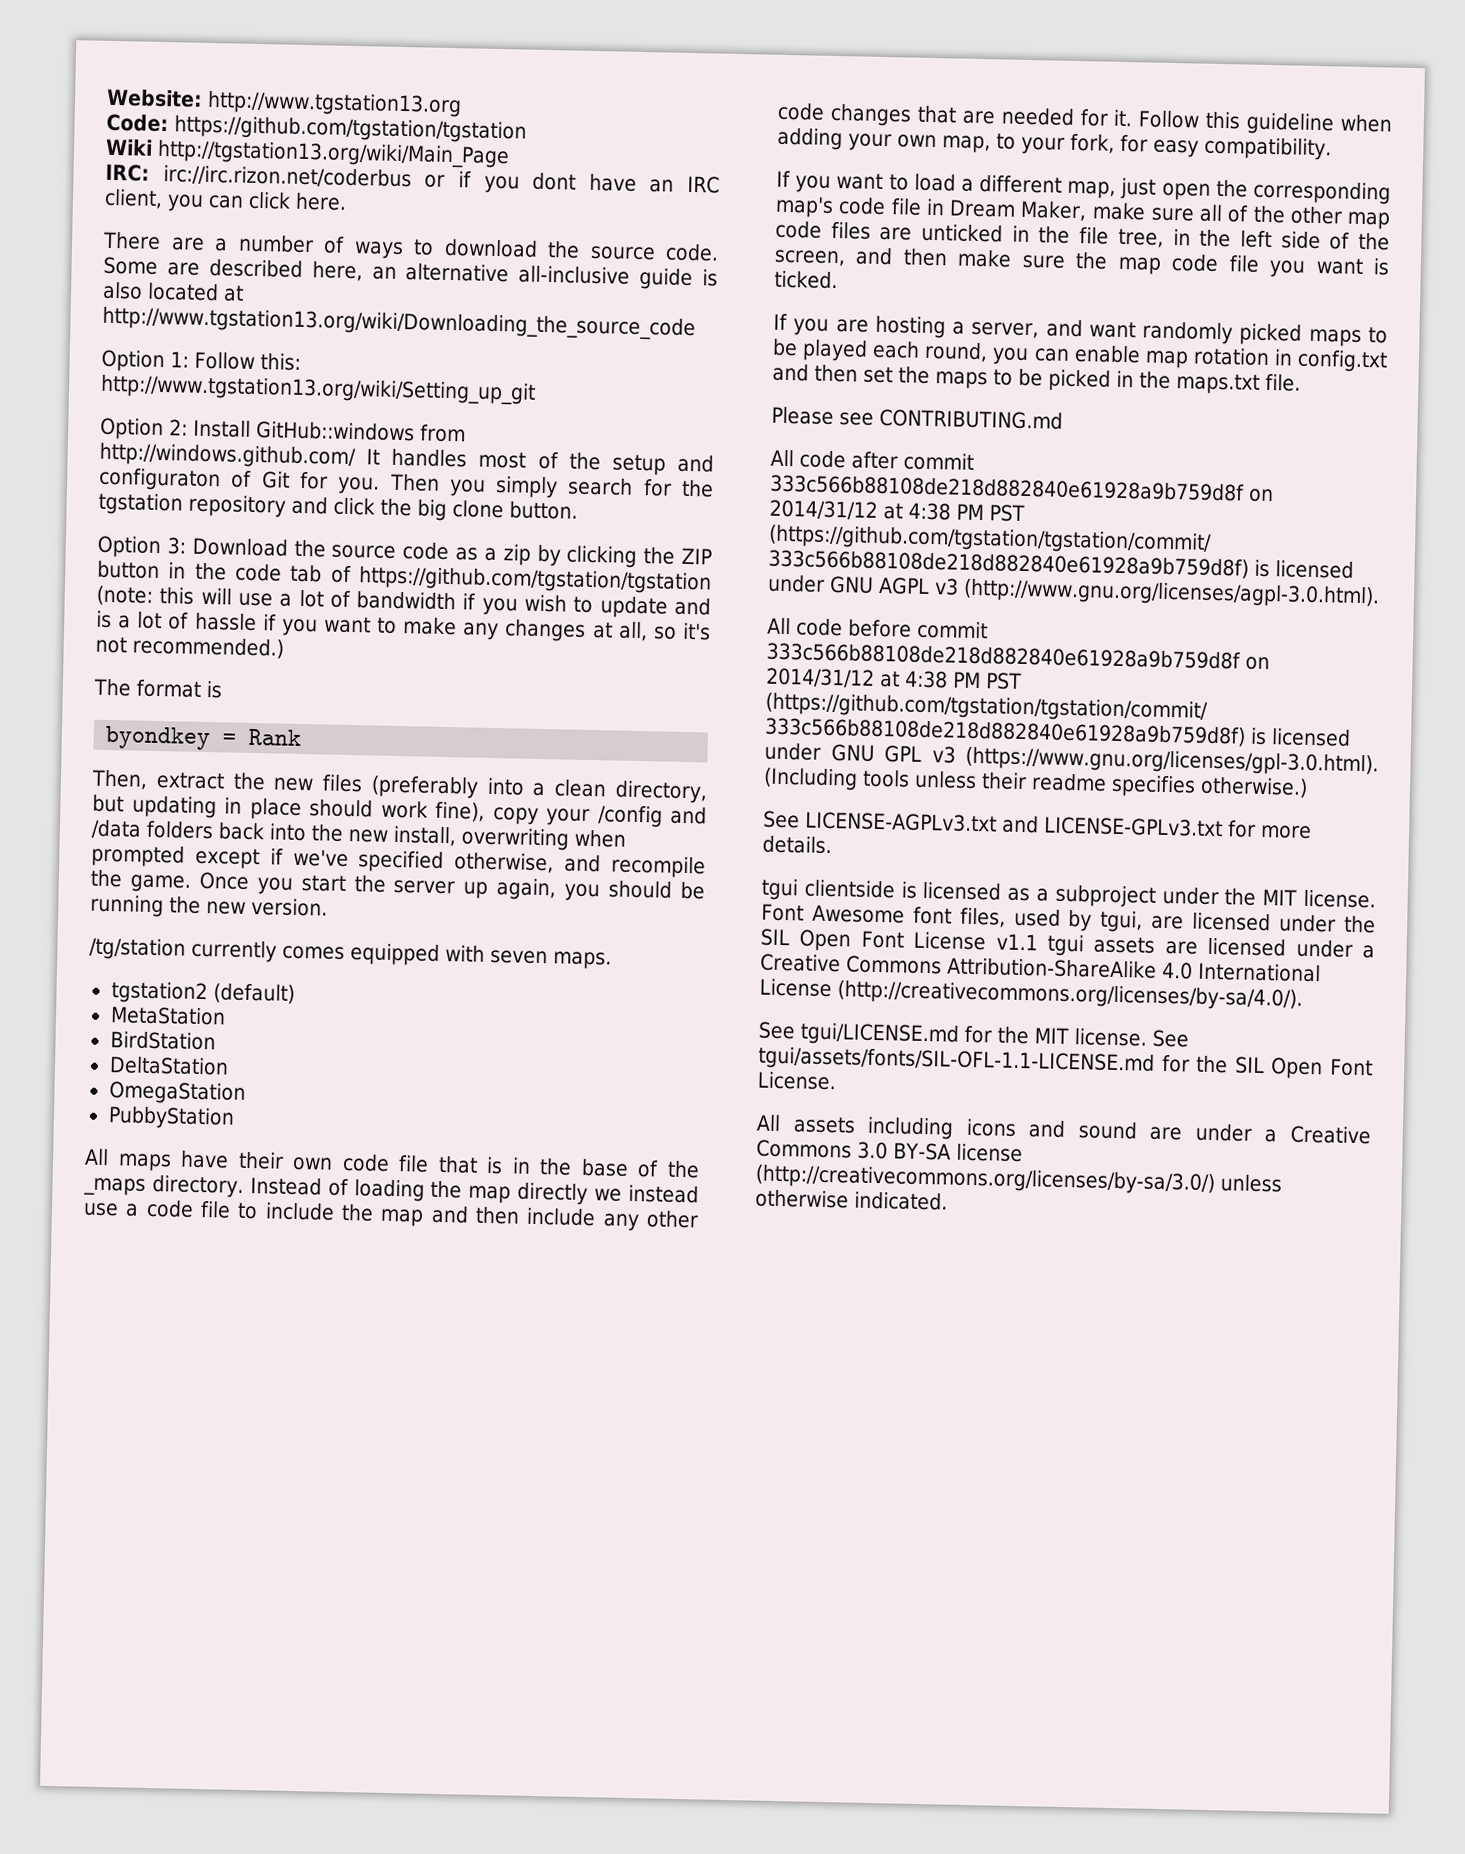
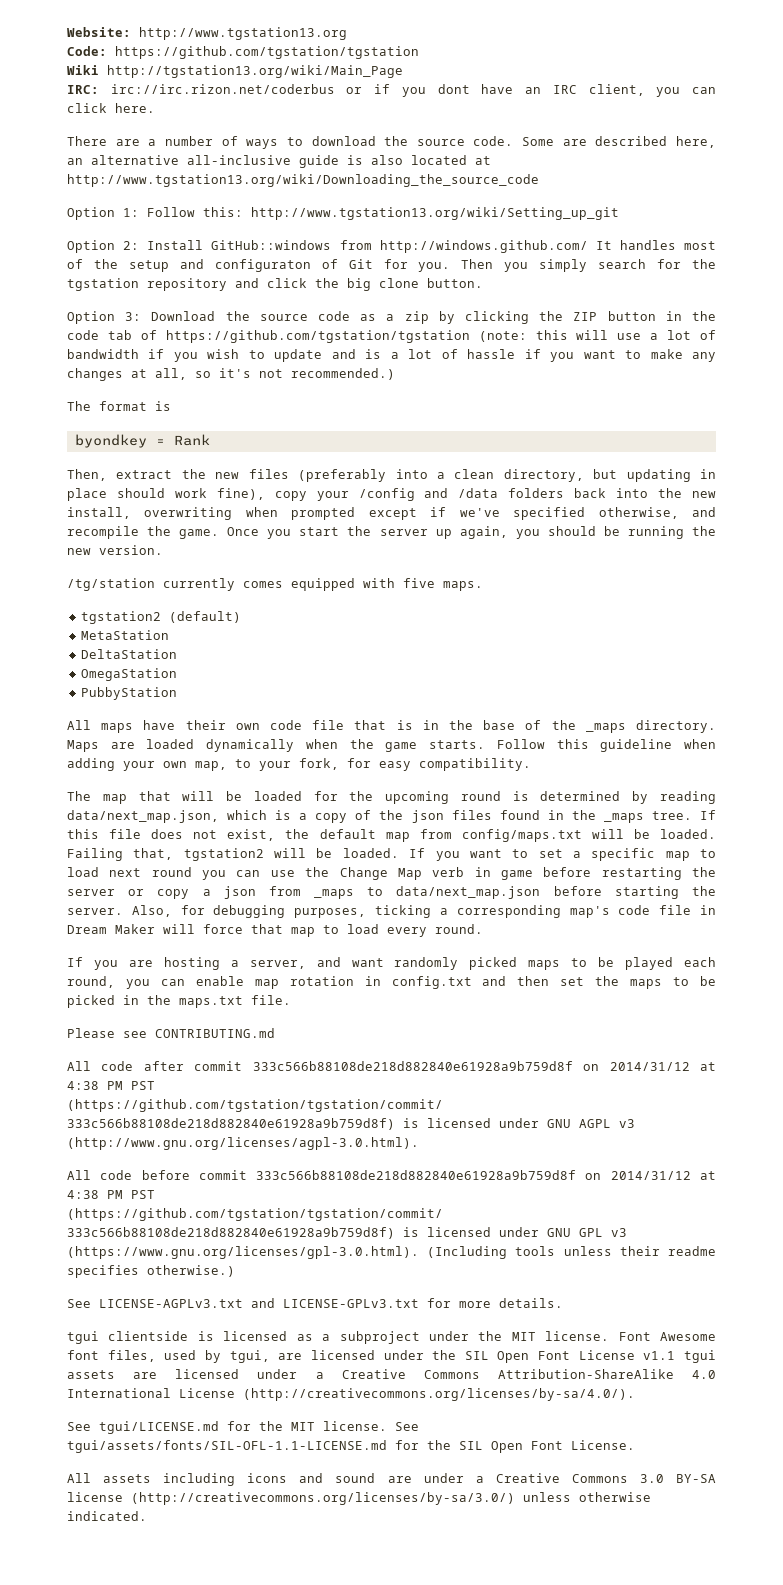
- /tg/station currently comes equipped with seven maps.
+ /tg/station currently comes equipped with five maps.
- BirdStation
- Instead of loading the map directly we instead use a code file to include the map and then include any other code changes that are needed for it.
+ Maps are loaded dynamically when the game starts.
- If you want to load a different map, just open the corresponding map's code file in Dream Maker, make sure all of the other map code files are unticked in the file tree, in the left side of the screen, and then make sure the map code file you want is ticked.
+ The map that will be loaded for the upcoming round is determined by reading data/next_map.json, which is a copy of the json files found in the _maps tree. If this file does not exist, the default map from config/maps.txt will be loaded. Failing that, tgstation2 will be loaded. If you want to set a specific map to load next round you can use the Change Map verb in game before restarting the server or copy a json from _maps to data/next_map.json before starting the server. Also, for debugging purposes, ticking a corresponding map's code file in Dream Maker will force that map to load every round.

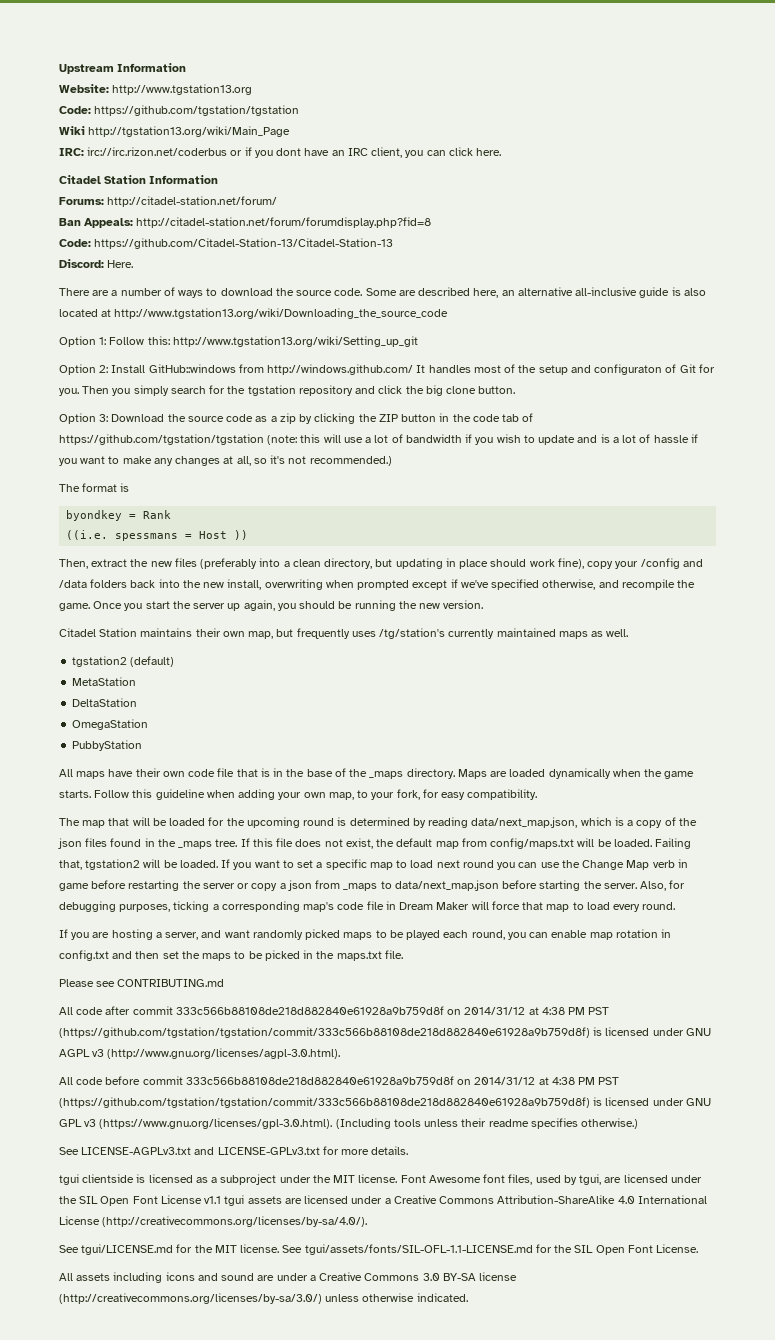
+ Upstream Information
+ Citadel Station Information
+ Forums: http://citadel-station.net/forum/
+ Ban Appeals: http://citadel-station.net/forum/forumdisplay.php?fid=8
+ Code: https://github.com/Citadel-Station-13/Citadel-Station-13
+ Discord: Here.
+ ((i.e. spessmans = Host ))
- /tg/station currently comes equipped with five maps.
+ Citadel Station maintains their own map, but frequently uses /tg/station's currently maintained maps as well.

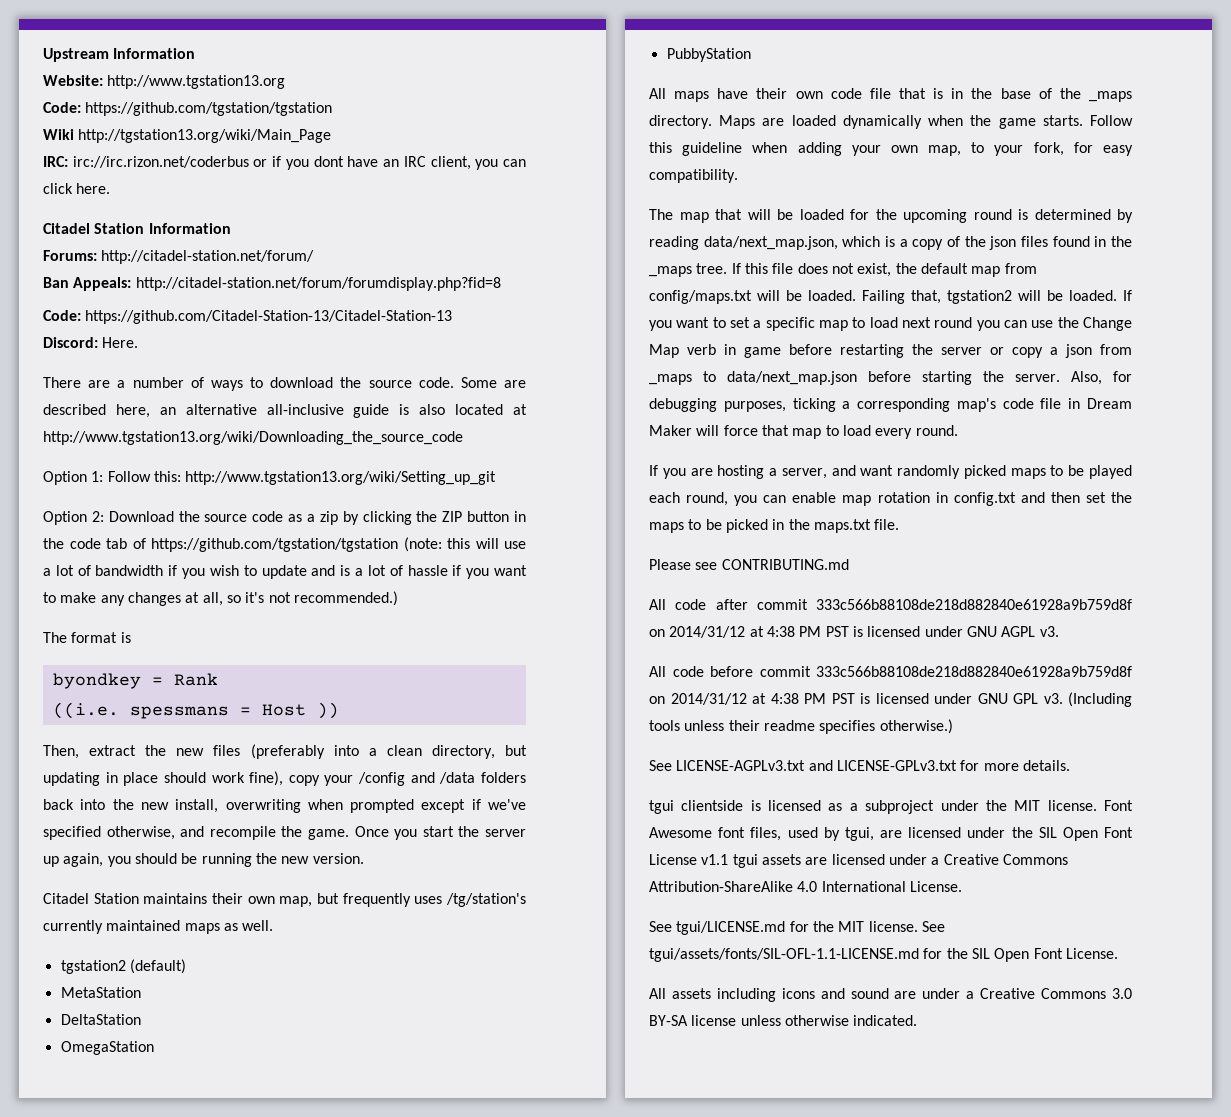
- Option 2: Install GitHub::windows from http://windows.github.com/ It handles most of the setup and configuraton of Git for you. Then you simply search for the tgstation repository and click the big clone button.
- Option 3: Download the source code as a zip by clicking the ZIP button in the code tab of https://github.com/tgstation/tgstation (note: this will use a lot of bandwidth if you wish to update and is a lot of hassle if you want to make any changes at all, so it's not recommended.)
+ Option 2: Download the source code as a zip by clicking the ZIP button in the code tab of https://github.com/tgstation/tgstation (note: this will use a lot of bandwidth if you wish to update and is a lot of hassle if you want to make any changes at all, so it's not recommended.)
- All code after commit 333c566b88108de218d882840e61928a9b759d8f on 2014/31/12 at 4:38 PM PST (https://github.com/tgstation/tgstation/commit/333c566b88108de218d882840e61928a9b759d8f) is licensed under GNU AGPL v3 (http://www.gnu.org/licenses/agpl-3.0.html).
+ All code after commit 333c566b88108de218d882840e61928a9b759d8f on 2014/31/12 at 4:38 PM PST is licensed under GNU AGPL v3.
- All code before commit 333c566b88108de218d882840e61928a9b759d8f on 2014/31/12 at 4:38 PM PST (https://github.com/tgstation/tgstation/commit/333c566b88108de218d882840e61928a9b759d8f) is licensed under GNU GPL v3 (https://www.gnu.org/licenses/gpl-3.0.html). (Including tools unless their readme specifies otherwise.)
+ All code before commit 333c566b88108de218d882840e61928a9b759d8f on 2014/31/12 at 4:38 PM PST is licensed under GNU GPL v3. (Including tools unless their readme specifies otherwise.)
- Font Awesome font files, used by tgui, are licensed under the SIL Open Font License v1.1 tgui assets are licensed under a Creative Commons Attribution-ShareAlike 4.0 International License (http://creativecommons.org/licenses/by-sa/4.0/).
+ Font Awesome font files, used by tgui, are licensed under the SIL Open Font License v1.1 tgui assets are licensed under a Creative Commons Attribution-ShareAlike 4.0 International License.
- All assets including icons and sound are under a Creative Commons 3.0 BY-SA license (http://creativecommons.org/licenses/by-sa/3.0/) unless otherwise indicated.
+ All assets including icons and sound are under a Creative Commons 3.0 BY-SA license unless otherwise indicated.

